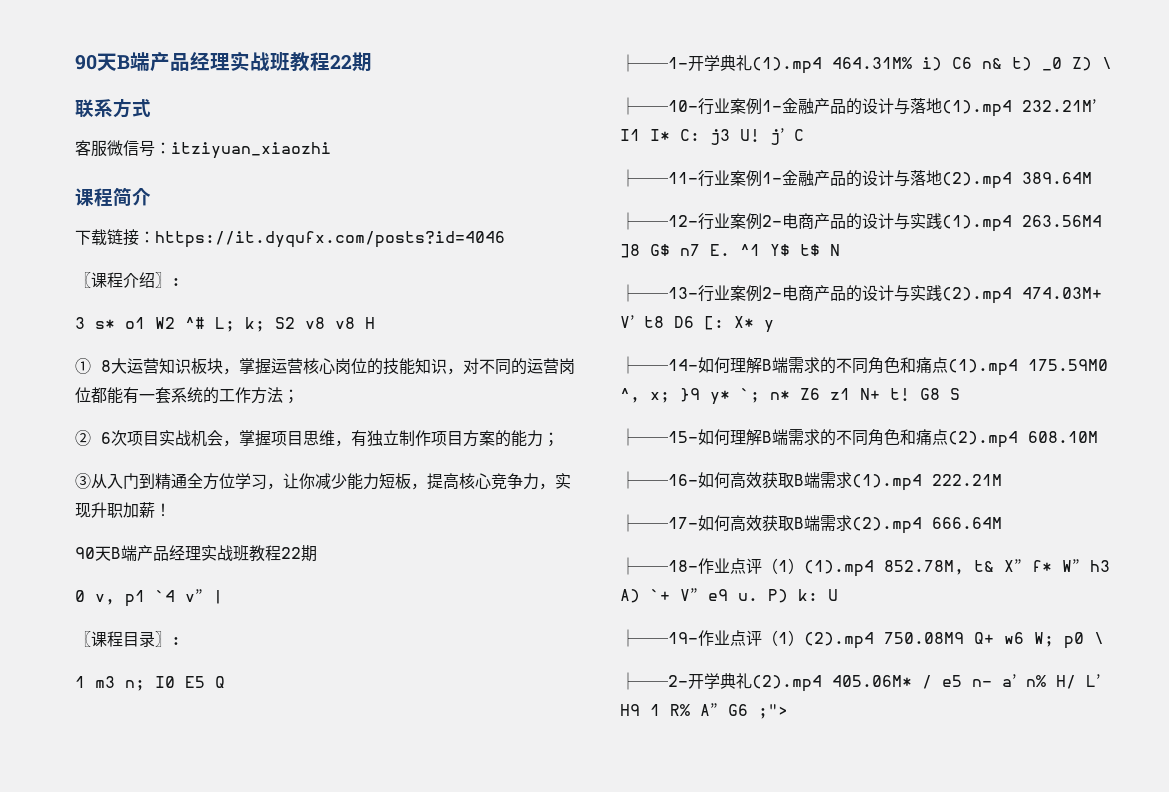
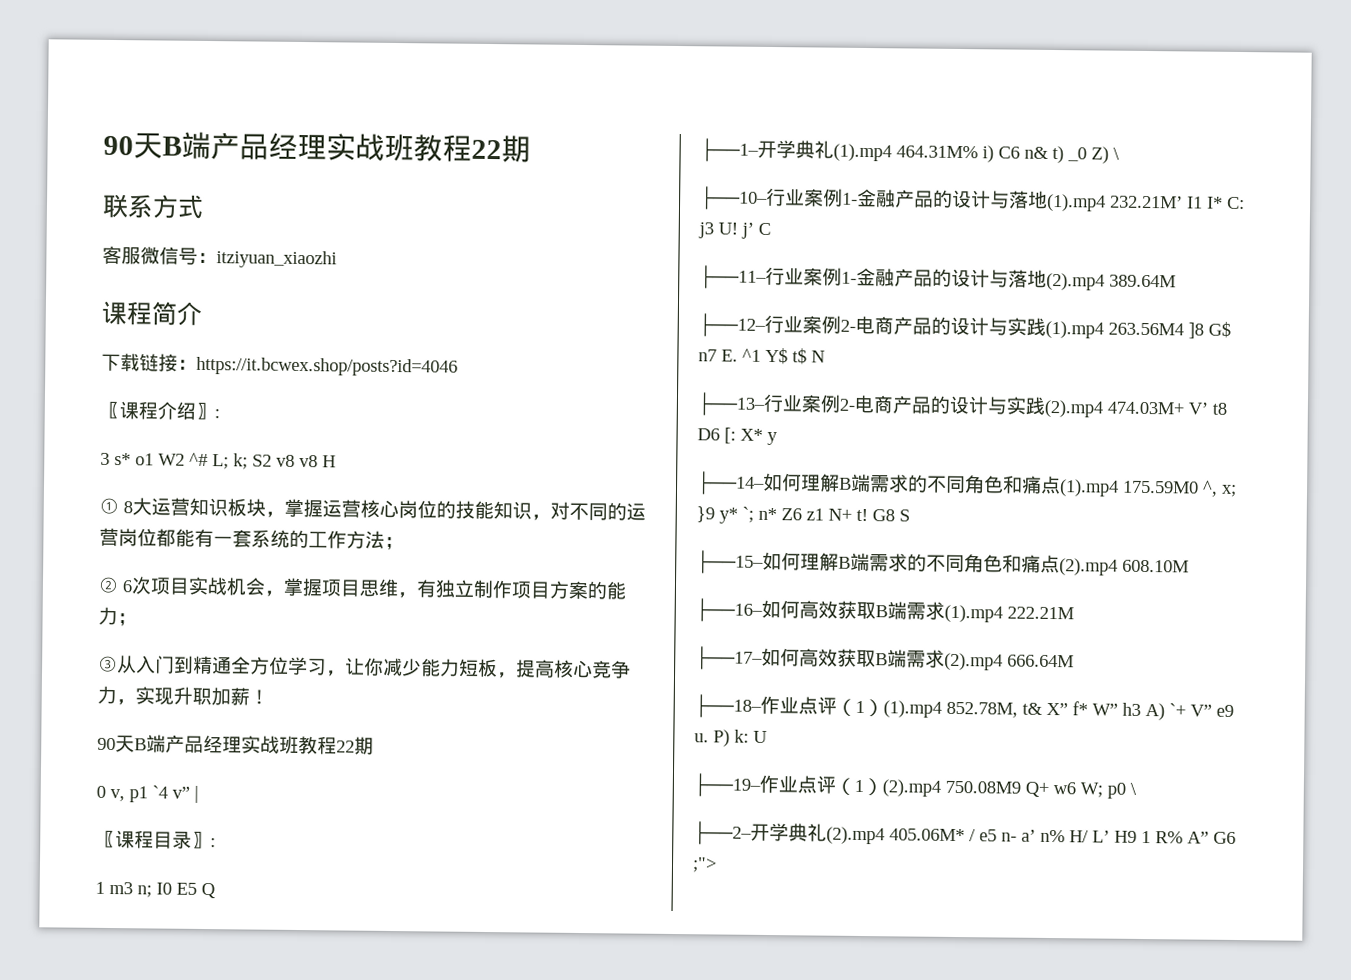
- 下载链接：https://it.dyqufx.com/posts?id=4046
+ 下载链接：https://it.bcwex.shop/posts?id=4046

